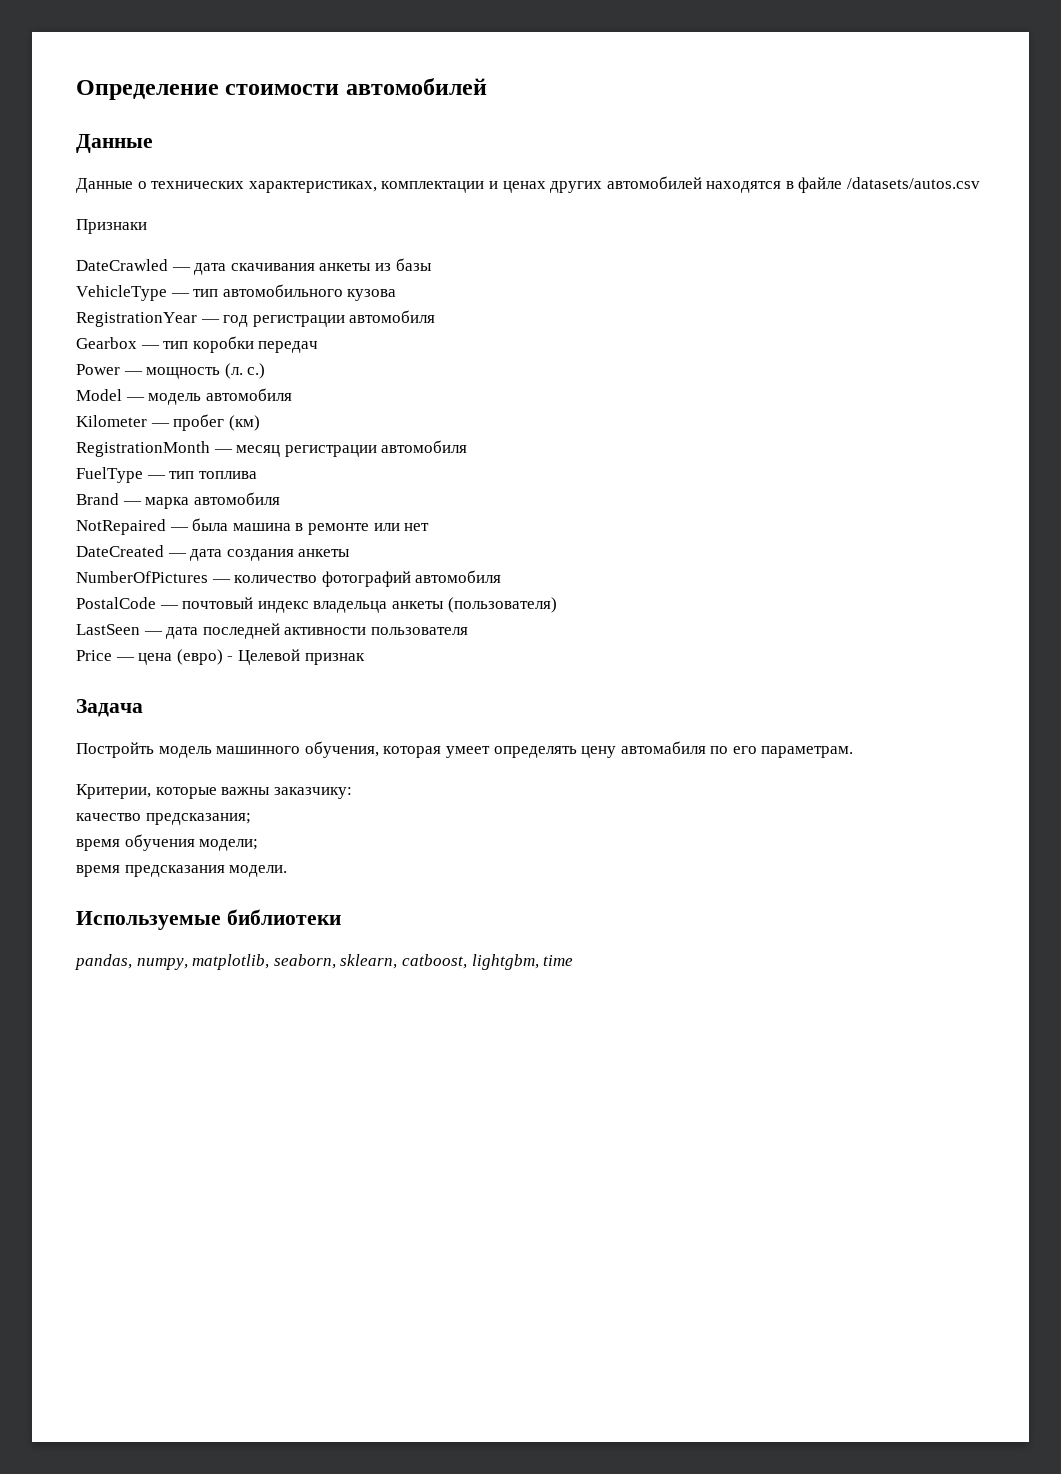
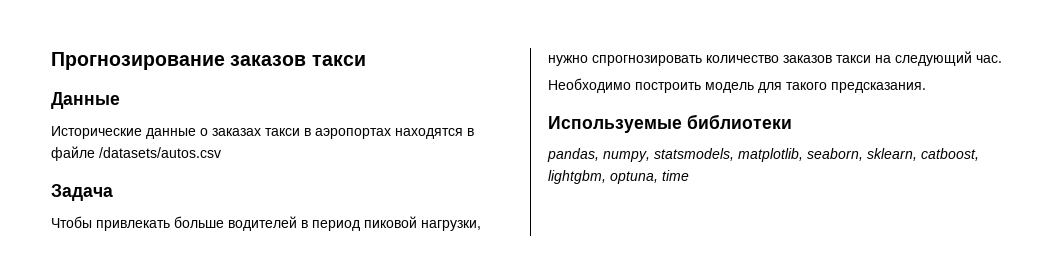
- Определение стоимости автомобилей
+ Прогнозирование заказов такси
  Данные
- Данные о технических характеристиках, комплектации и ценах других автомобилей находятся в файле /datasets/autos.csv
- Признаки
- DateCrawled — дата скачивания анкеты из базы
- VehicleType — тип автомобильного кузова
- RegistrationYear — год регистрации автомобиля
- Gearbox — тип коробки передач
- Power — мощность (л. с.)
- Model — модель автомобиля
- Kilometer — пробег (км)
- RegistrationMonth — месяц регистрации автомобиля
- FuelType — тип топлива
- Brand — марка автомобиля
- NotRepaired — была машина в ремонте или нет
- DateCreated — дата создания анкеты
- NumberOfPictures — количество фотографий автомобиля
- PostalCode — почтовый индекс владельца анкеты (пользователя)
- LastSeen — дата последней активности пользователя
- Price — цена (евро) - Целевой признак
+ Исторические данные о заказах такси в аэропортах находятся в файле /datasets/autos.csv
  Задача
- Постройть модель машинного обучения, которая умеет определять цену автомабиля по его параметрам.
- Критерии, которые важны заказчику:
- качество предсказания;
- время обучения модели;
- время предсказания модели.
+ Чтобы привлекать больше водителей в период пиковой нагрузки, нужно спрогнозировать количество заказов такси на следующий час.
+ Необходимо построить модель для такого предсказания.
- pandas, numpy, matplotlib, seaborn, sklearn, catboost, lightgbm, time
+ pandas, numpy, statsmodels, matplotlib, seaborn, sklearn, catboost, lightgbm, optuna, time

